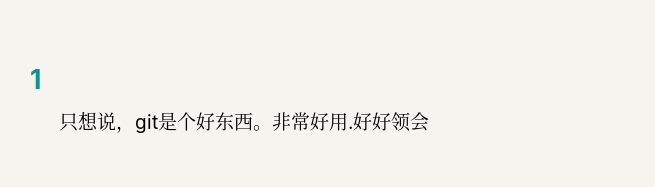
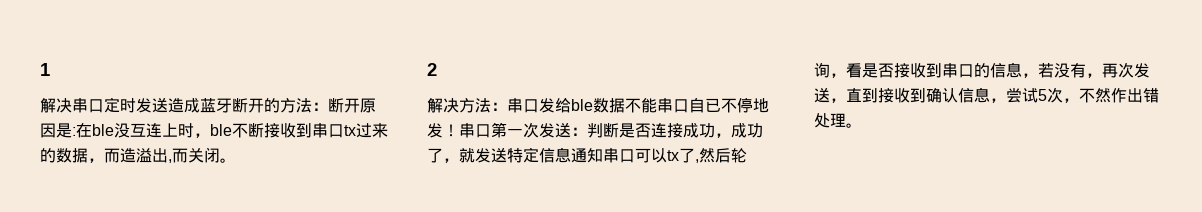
- 只想说，git是个好东西。非常好用.好好领会
+ 解决串口定时发送造成蓝牙断开的方法：断开原因是:在ble没互连上时，ble不断接收到串口tx过来的数据，而造溢出,而关闭。
+ 2
+ 解决方法：串口发给ble数据不能串口自已不停地发！串口第一次发送：判断是否连接成功，成功了，就发送特定信息通知串口可以tx了,然后轮询，看是否接收到串口的信息，若没有，再次发送，直到接收到确认信息，尝试5次，不然作出错处理。

